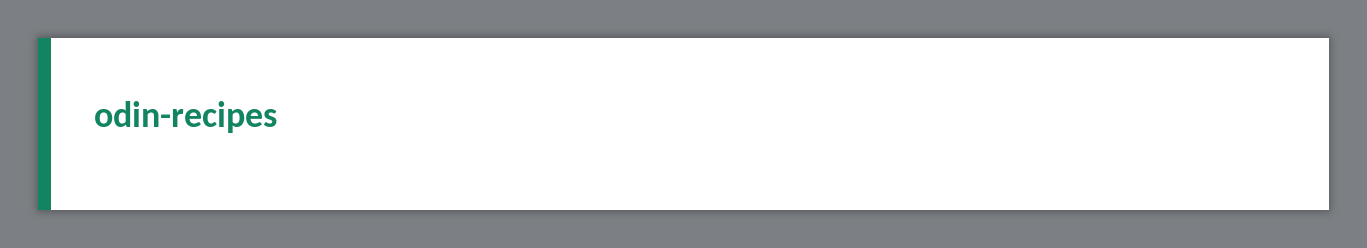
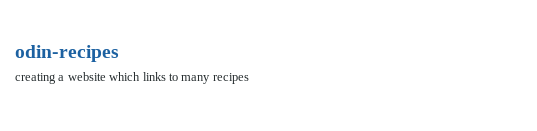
+ creating a website which links to many recipes

